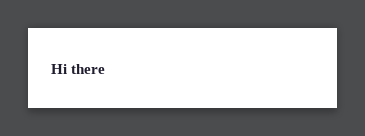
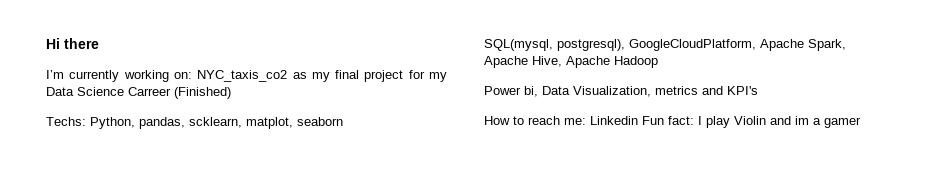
+ I’m currently working on: NYC_taxis_co2 as my final project for my Data Science Carreer (Finished)
+ Techs: Python, pandas, scklearn, matplot, seaborn
+ SQL(mysql, postgresql), GoogleCloudPlatform, Apache Spark, Apache Hive, Apache Hadoop
+ Power bi, Data Visualization, metrics and KPI's
+ How to reach me: Linkedin Fun fact: I play Violin and im a gamer

